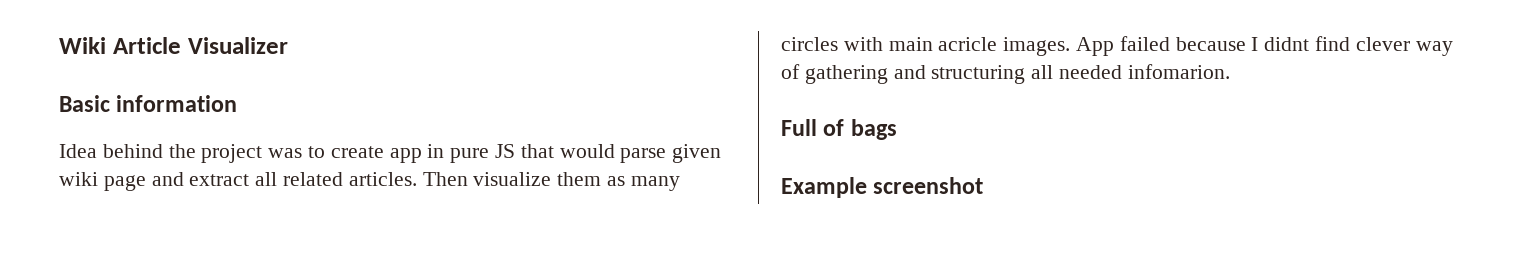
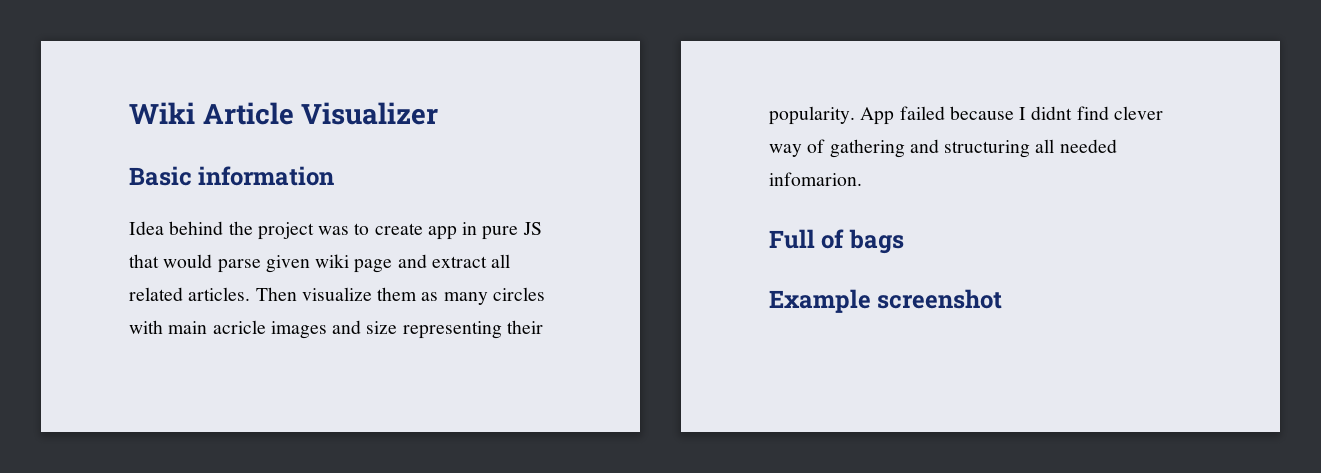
- Then visualize them as many circles with main acricle images.
+ Then visualize them as many circles with main acricle images and size representing their popularity.

